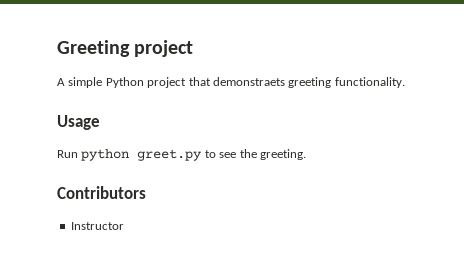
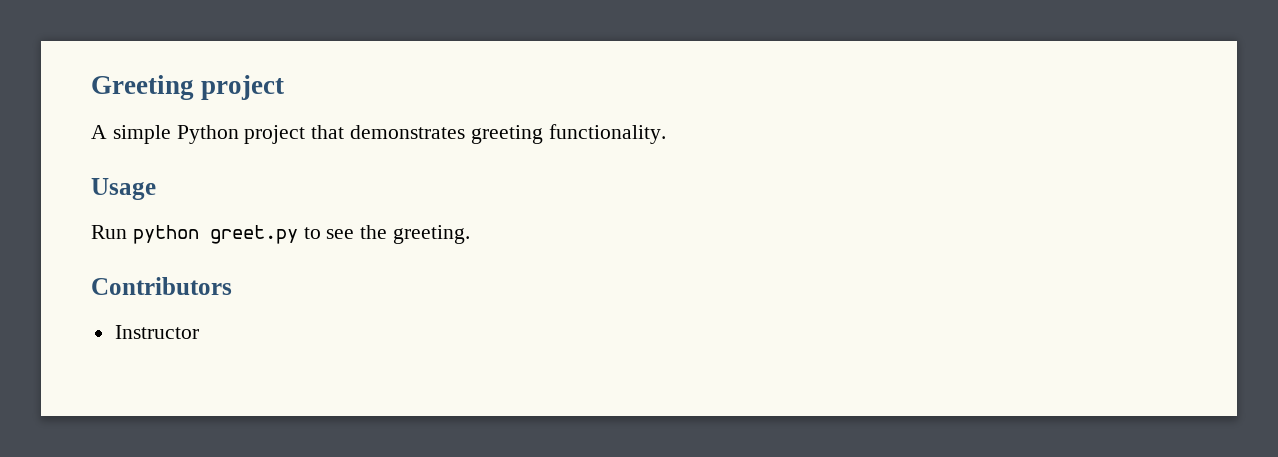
- A simple Python project that demonstraets greeting functionality.
+ A simple Python project that demonstrates greeting functionality.

